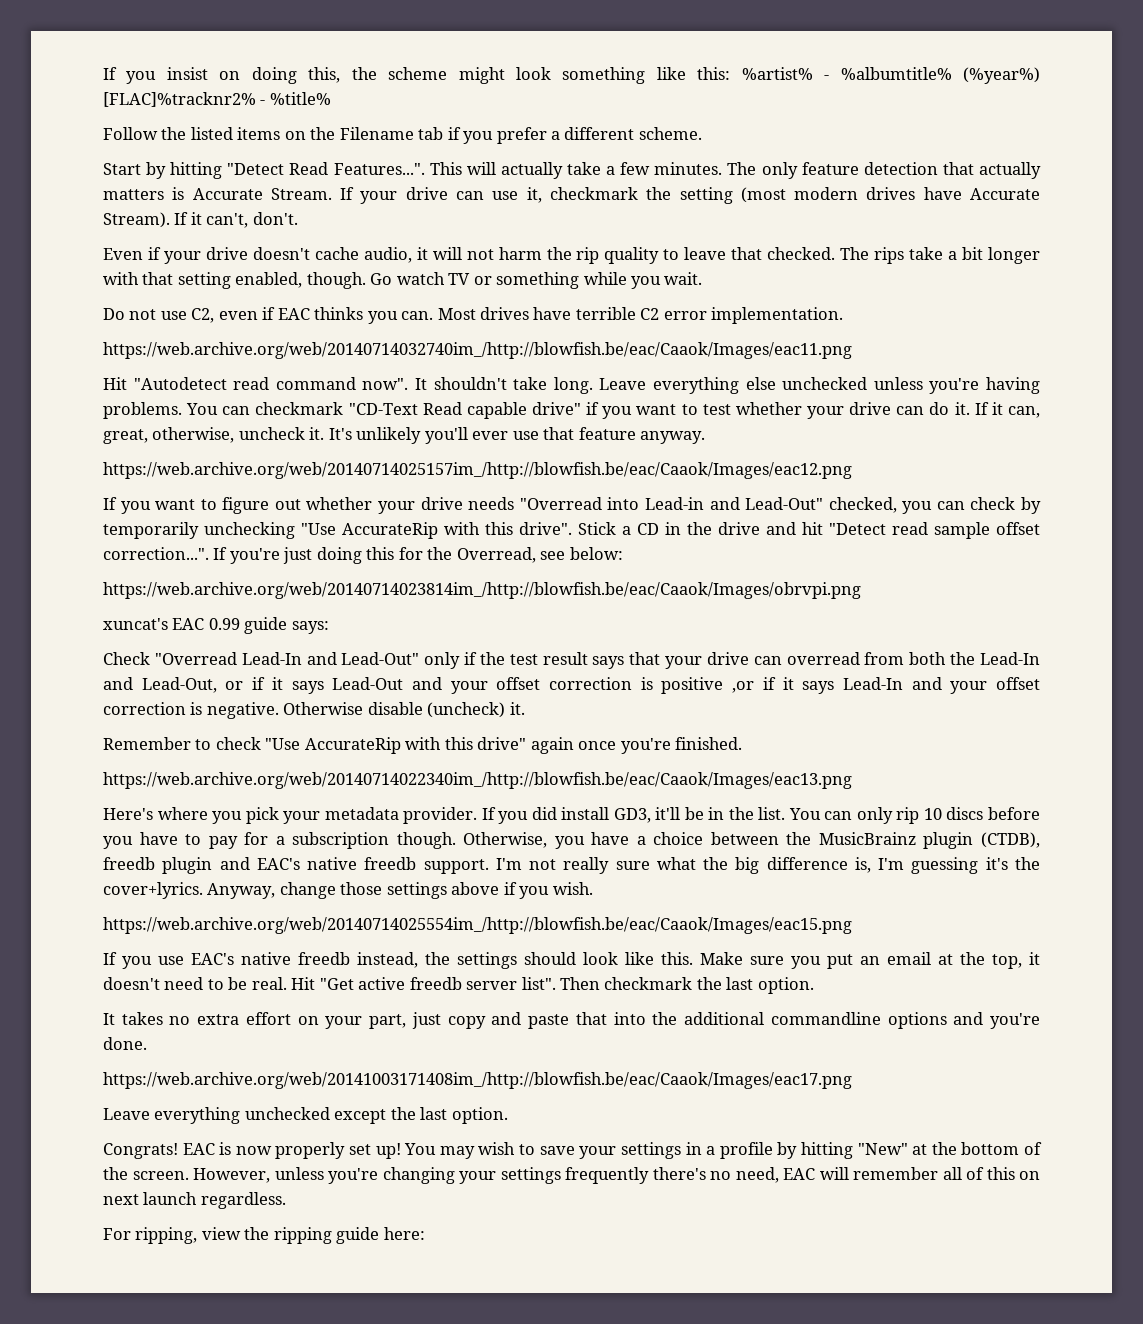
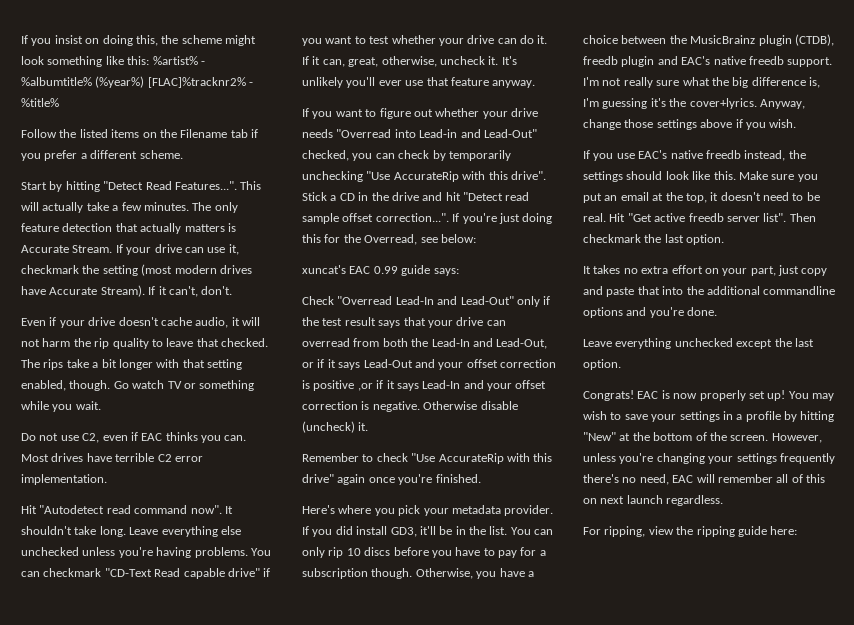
- https://web.archive.org/web/20140714032740im_/http://blowfish.be/eac/Caaok/Images/eac11.png
- https://web.archive.org/web/20140714025157im_/http://blowfish.be/eac/Caaok/Images/eac12.png
- https://web.archive.org/web/20140714023814im_/http://blowfish.be/eac/Caaok/Images/obrvpi.png
- https://web.archive.org/web/20140714022340im_/http://blowfish.be/eac/Caaok/Images/eac13.png
- https://web.archive.org/web/20140714025554im_/http://blowfish.be/eac/Caaok/Images/eac15.png
- https://web.archive.org/web/20141003171408im_/http://blowfish.be/eac/Caaok/Images/eac17.png

